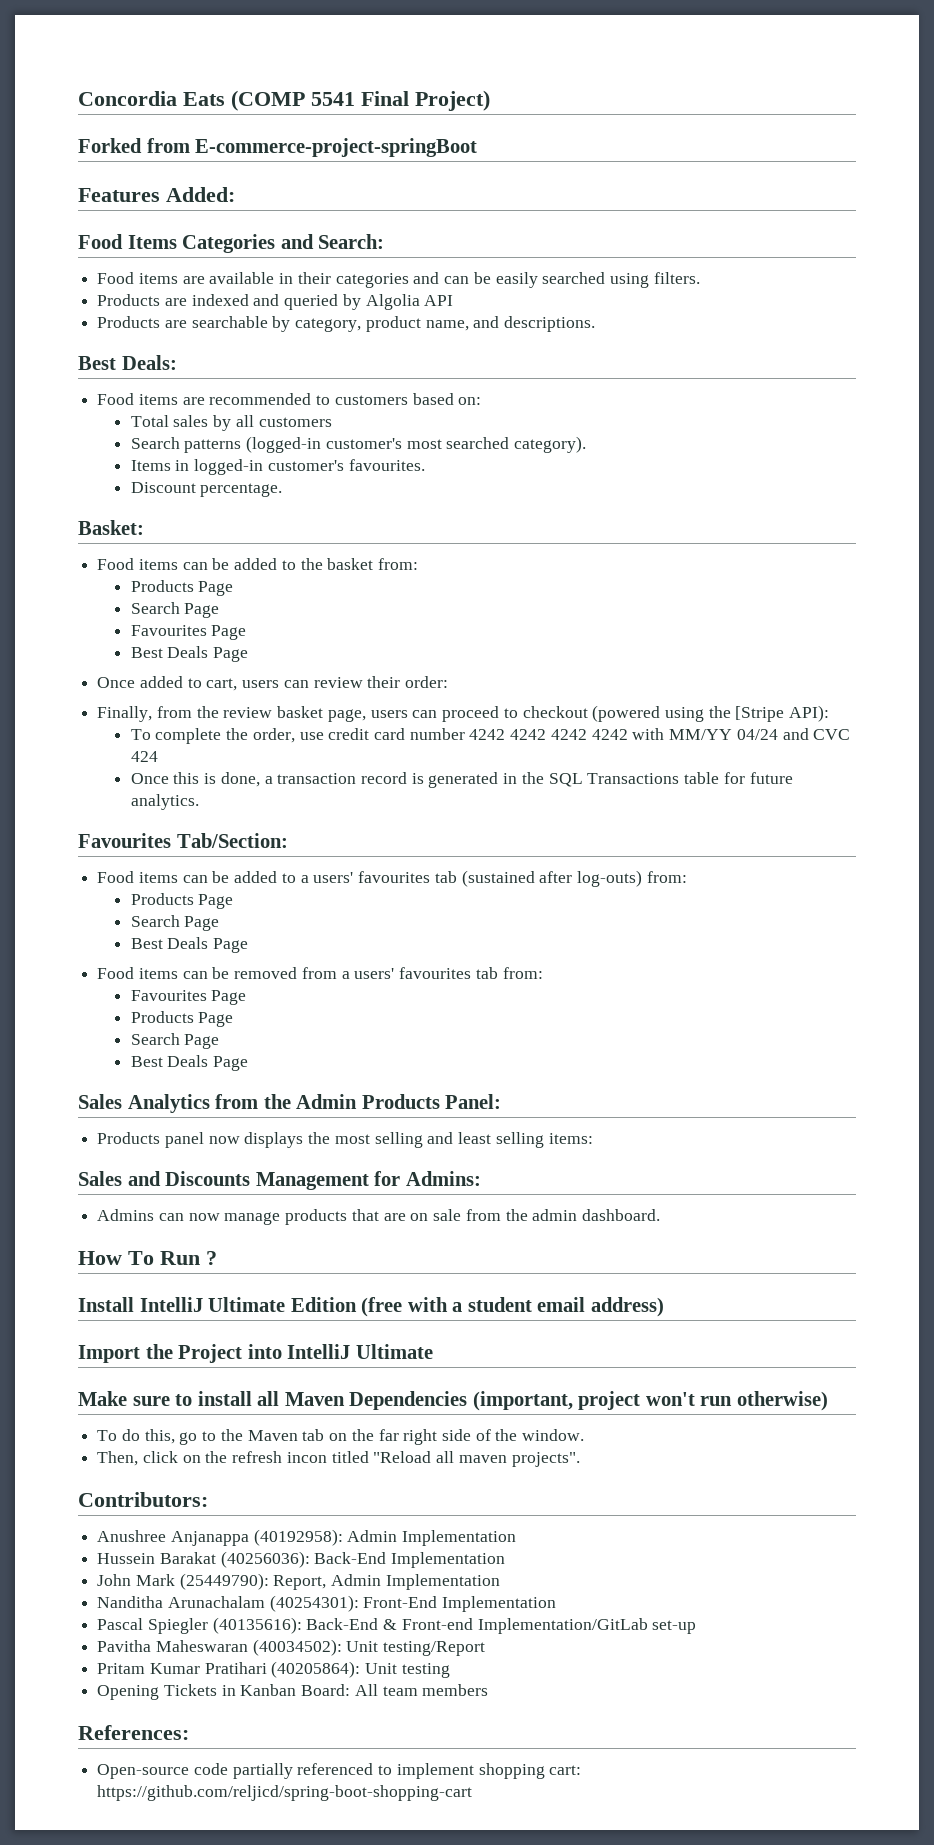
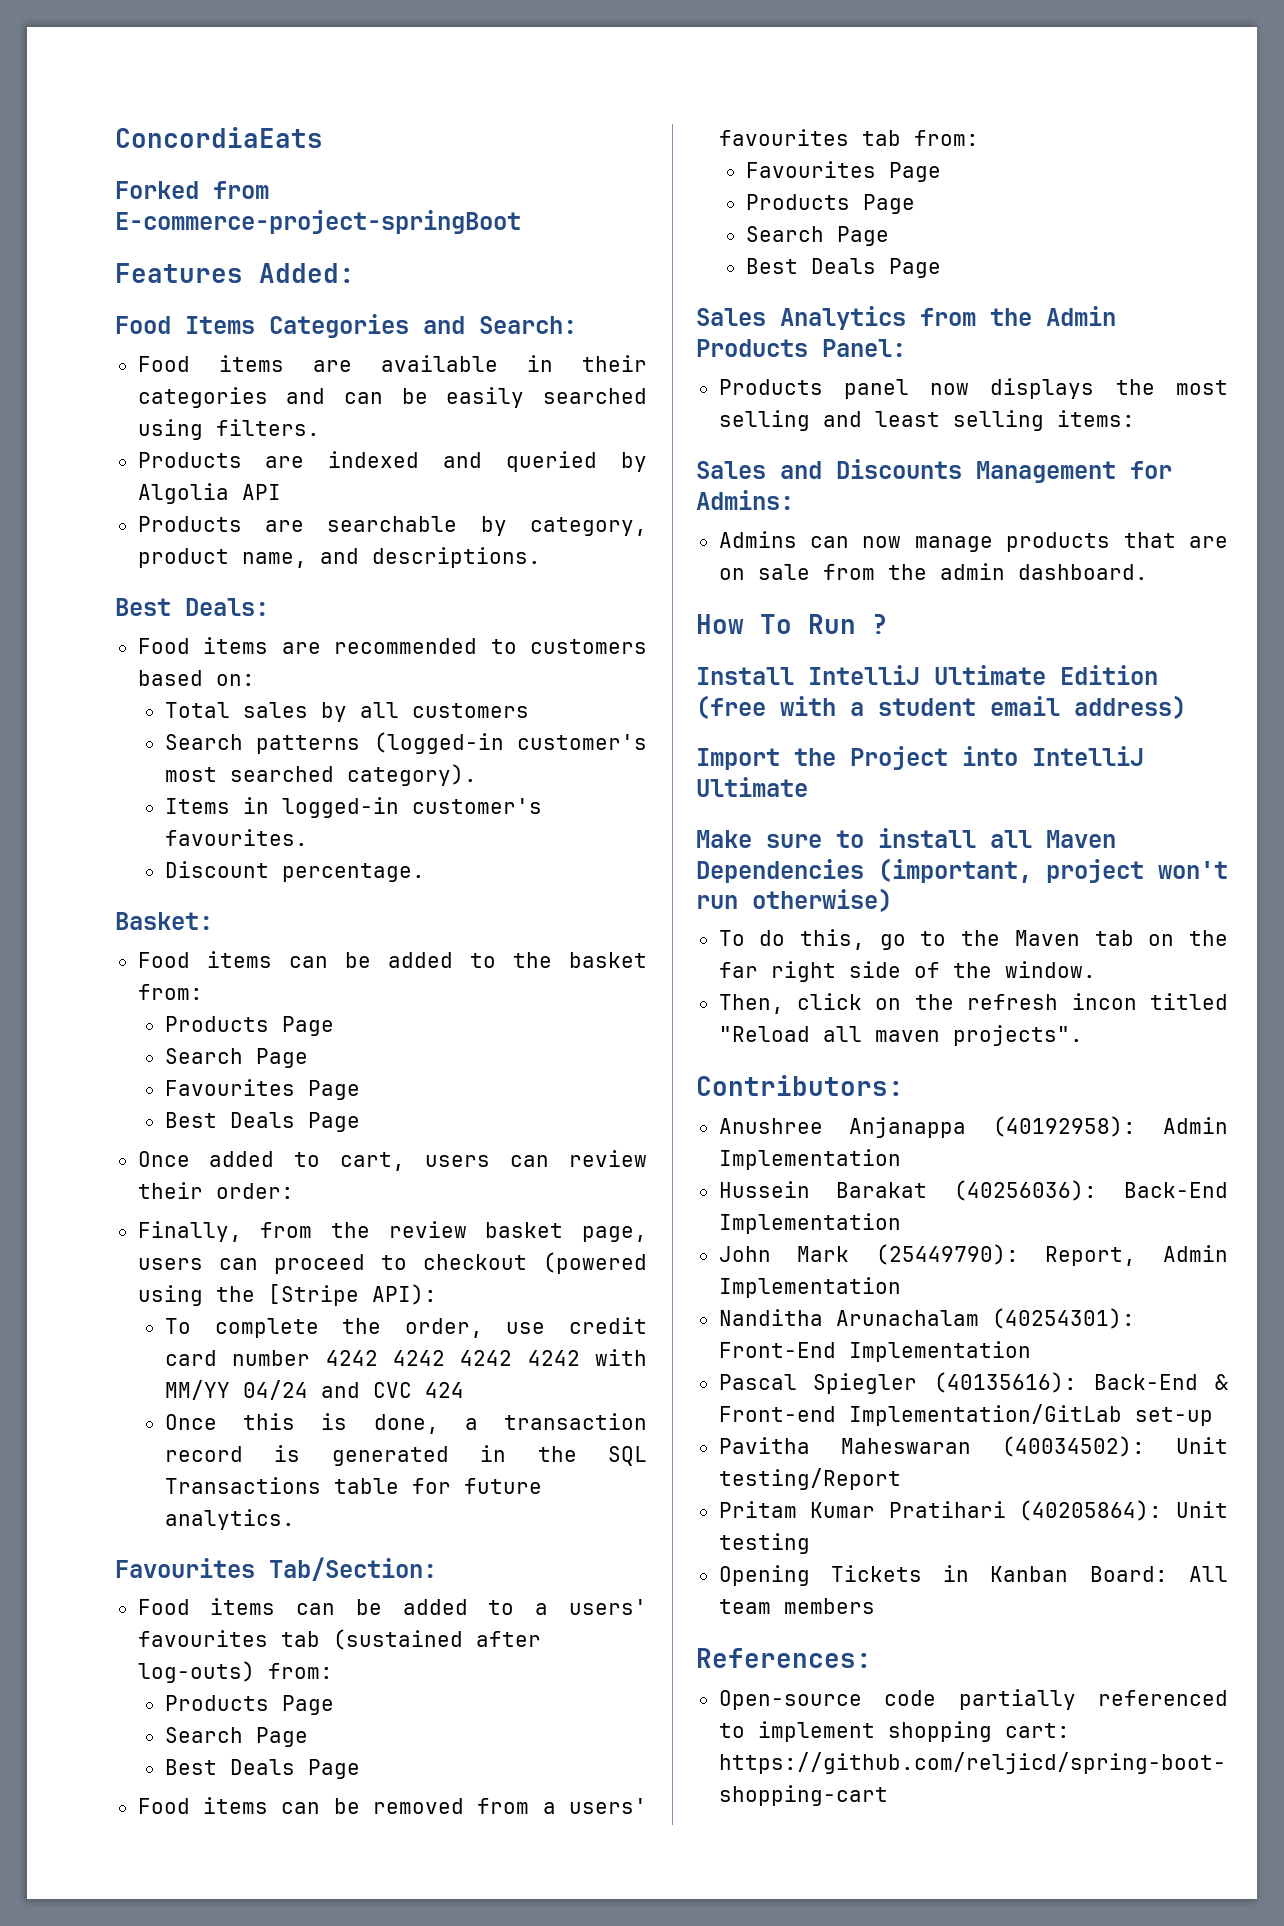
- Concordia Eats (COMP 5541 Final Project)
+ ConcordiaEats

